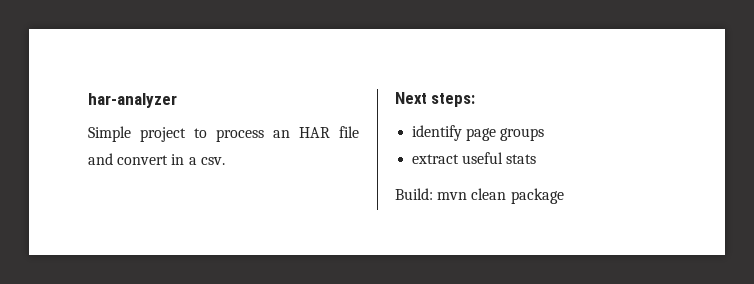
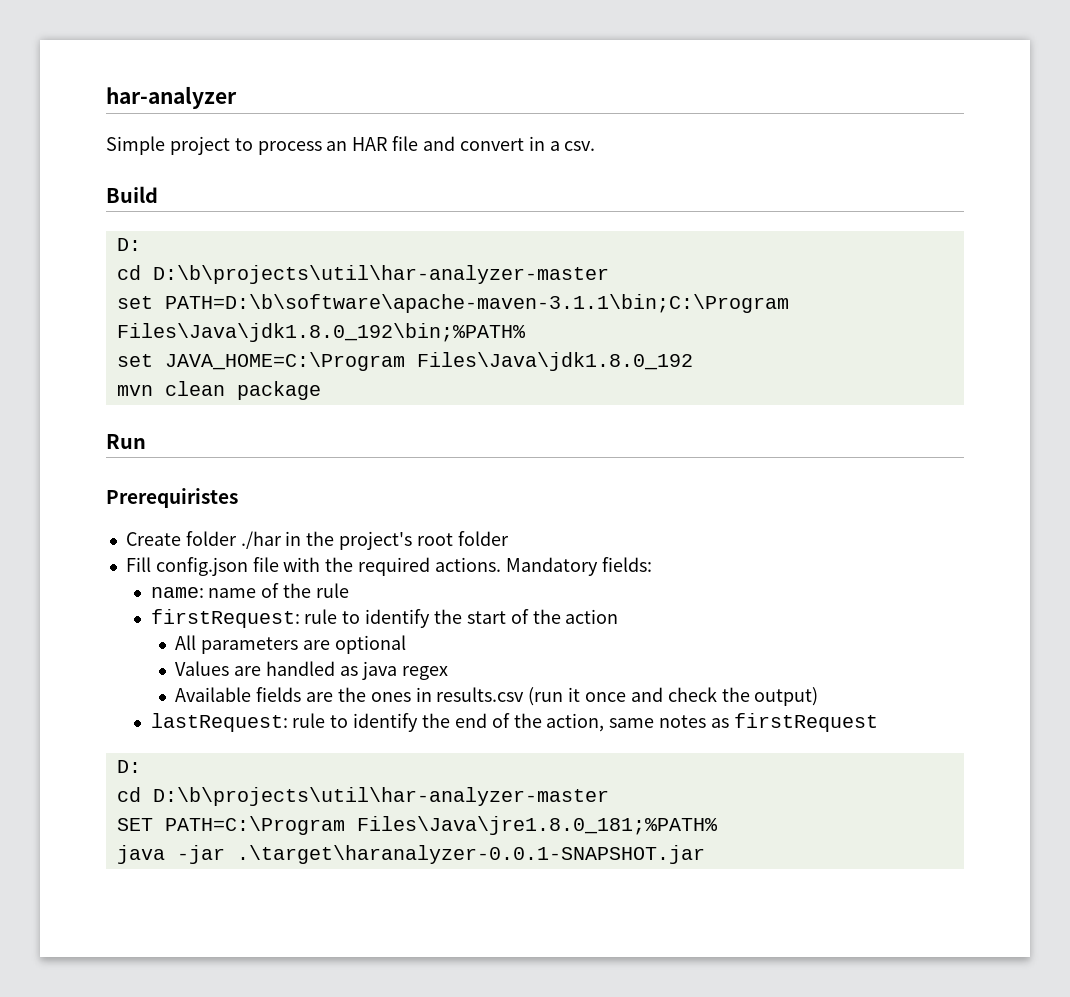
- Next steps:
- identify page groups
- extract useful stats
- Build: mvn clean package
+ Build
+ D:
+ cd D:\b\projects\util\har-analyzer-master
+ set PATH=D:\b\software\apache-maven-3.1.1\bin;C:\Program Files\Java\jdk1.8.0_192\bin;%PATH%
+ set JAVA_HOME=C:\Program Files\Java\jdk1.8.0_192
+ mvn clean package
+ Run
+ Prerequiristes
+ Create folder ./har in the project's root folder
+ Fill config.json file with the required actions. Mandatory fields:
+ name: name of the rule
+ firstRequest: rule to identify the start of the action
+ All parameters are optional
+ Values are handled as java regex
+ Available fields are the ones in results.csv (run it once and check the output)
+ lastRequest: rule to identify the end of the action, same notes as firstRequest
+ D:
+ cd D:\b\projects\util\har-analyzer-master
+ SET PATH=C:\Program Files\Java\jre1.8.0_181;%PATH%
+ java -jar .\target\haranalyzer-0.0.1-SNAPSHOT.jar

